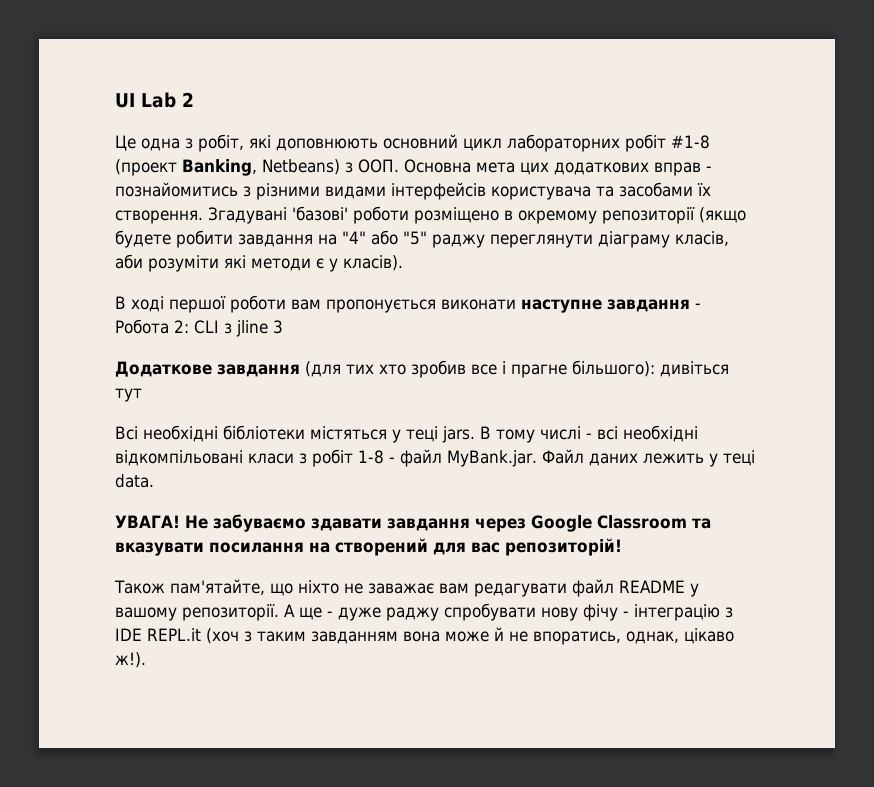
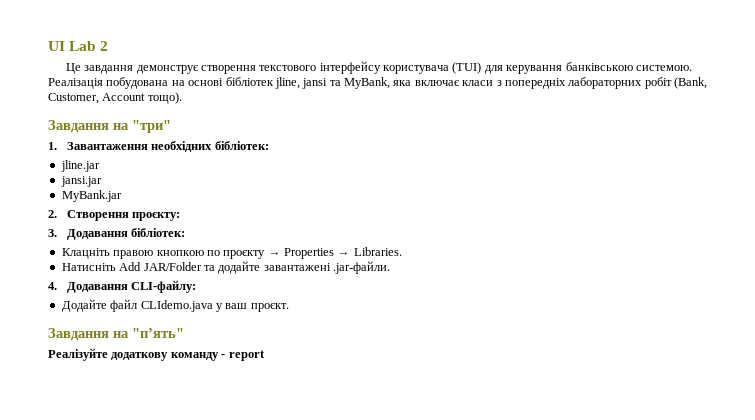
- Це одна з робіт, які доповнюють основний цикл лабораторних робіт #1-8 (проект Banking, Netbeans) з ООП. Основна мета цих додаткових вправ - познайомитись з різними видами інтерфейсів користувача та засобами їх створення. Згадувані 'базові' роботи розміщено в окремому репозиторії (якщо будете робити завдання на "4" або "5" раджу переглянути діаграму класів, аби розуміти які методи є у класів).
- В ході першої роботи вам пропонується виконати наступне завдання - Робота 2: CLI з jline 3
- Додаткове завдання (для тих хто зробив все і прагне більшого): дивіться тут
- Всі необхідні бібліотеки містяться у теці jars. В тому числі - всі необхідні відкомпільовані класи з робіт 1-8 - файл MyBank.jar. Файл даних лежить у теці data.
- УВАГА! Не забуваємо здавати завдання через Google Classroom та вказувати посилання на створений для вас репозиторій!
- Також пам'ятайте, що ніхто не заважає вам редагувати файл README у вашому репозиторії. А ще - дуже раджу спробувати нову фічу - інтеграцію з IDE REPL.it (хоч з таким завданням вона може й не впоратись, однак, цікаво ж!).
+ Це завдання демонструє створення текстового інтерфейсу користувача (TUI) для керування банківською системою. Реалізація побудована на основі бібліотек jline, jansi та MyBank, яка включає класи з попередніх лабораторних робіт (Bank, Customer, Account тощо).
+ Завдання на "три"
+ 1. Завантаження необхідних бібліотек:
+ jline.jar
+ jansi.jar
+ MyBank.jar
+ 2. Створення проєкту:
+ 3. Додавання бібліотек:
+ Клацніть правою кнопкою по проєкту → Properties → Libraries.
+ Натисніть Add JAR/Folder та додайте завантажені .jar-файли.
+ 4. Додавання CLI-файлу:
+ Додайте файл CLIdemo.java у ваш проєкт.
+ Завдання на "п’ять"
+ Реалізуйте додаткову команду - report

